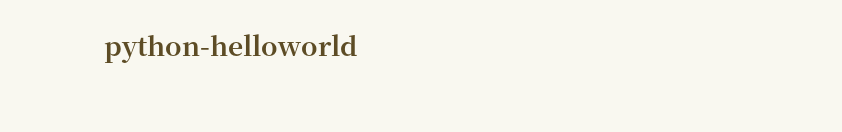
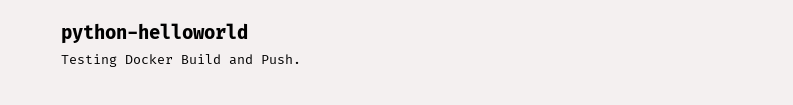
+ Testing Docker Build and Push.

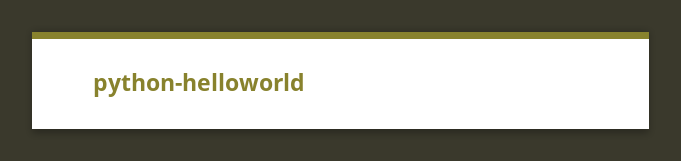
- Testing Docker Build and Push.

